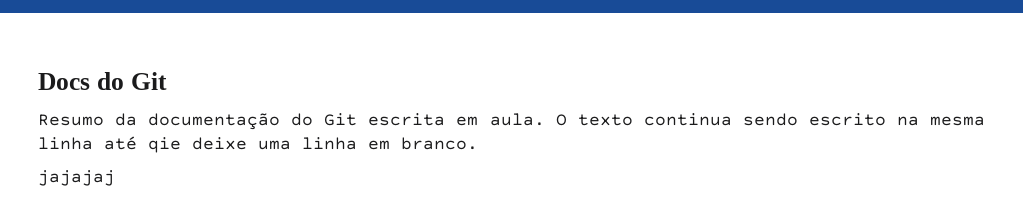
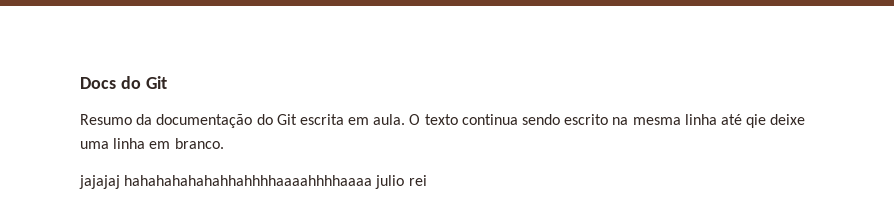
- jajajaj
+ jajajaj hahahahahahahhahhhhaaaahhhhaaaa julio rei

